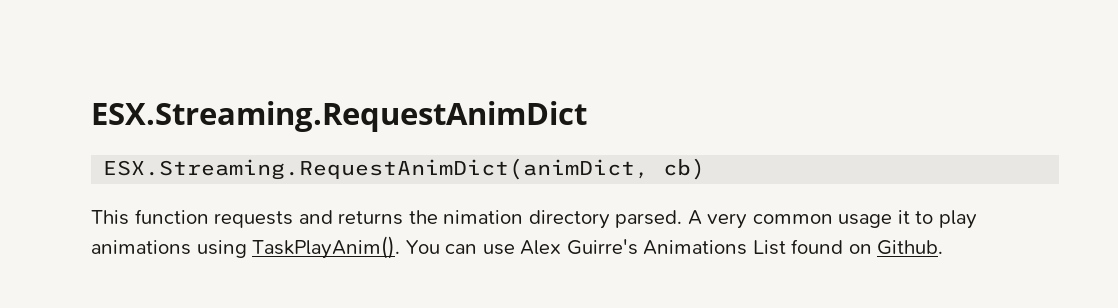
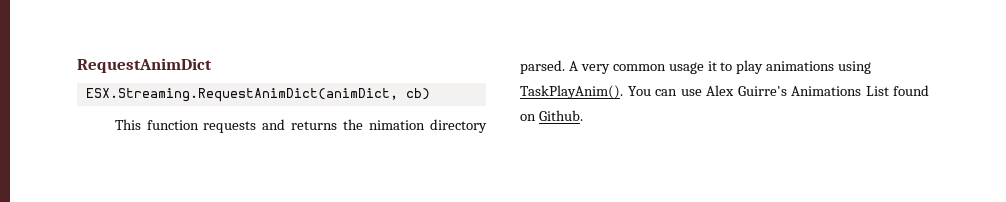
- ESX.Streaming.RequestAnimDict
+ RequestAnimDict

